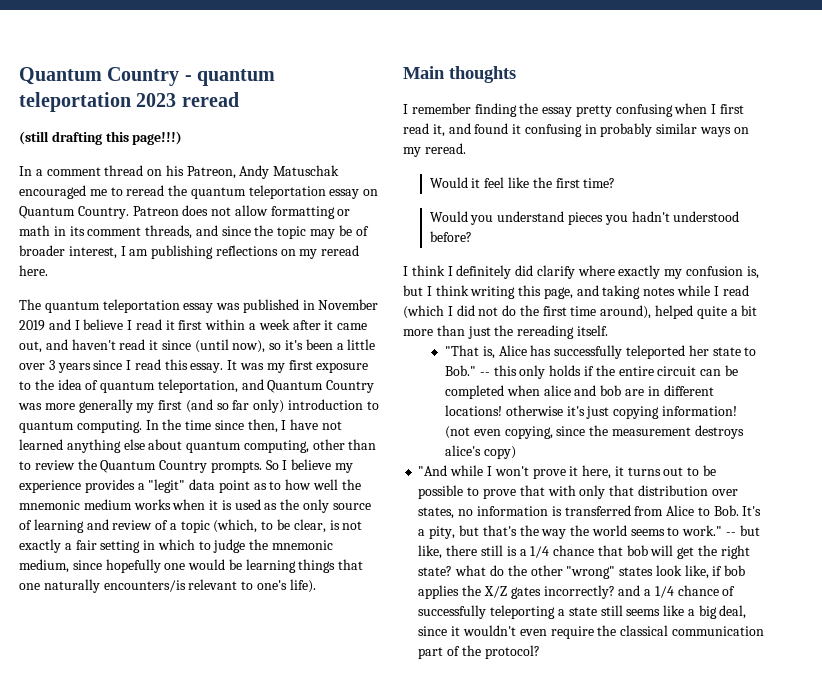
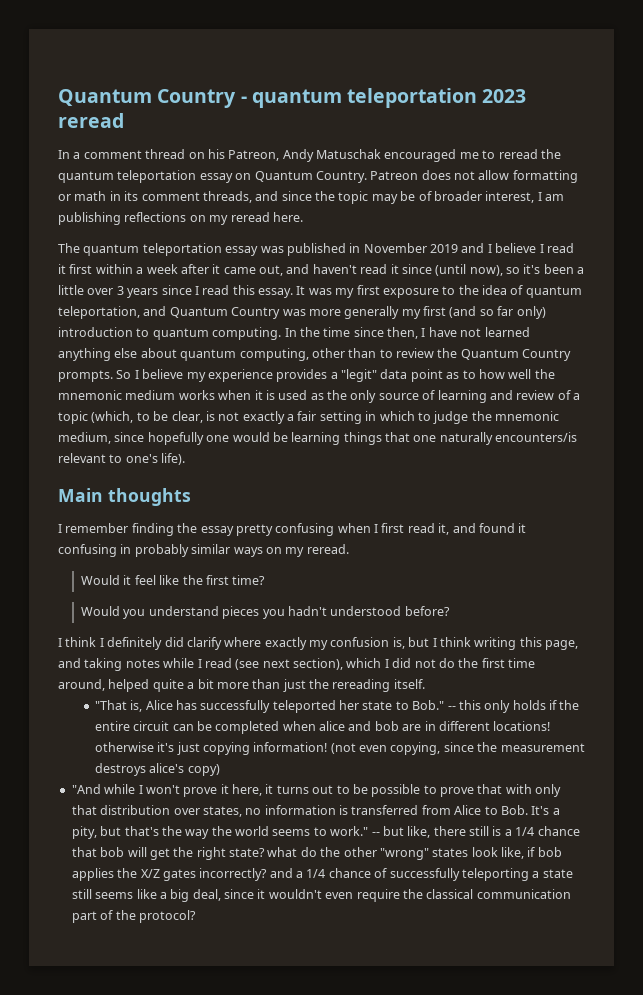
- (still drafting this page!!!)
- I think I definitely did clarify where exactly my confusion is, but I think writing this page, and taking notes while I read (which I did not do the first time around), helped quite a bit more than just the rereading itself.
+ I think I definitely did clarify where exactly my confusion is, but I think writing this page, and taking notes while I read (see next section), which I did not do the first time around, helped quite a bit more than just the rereading itself.

